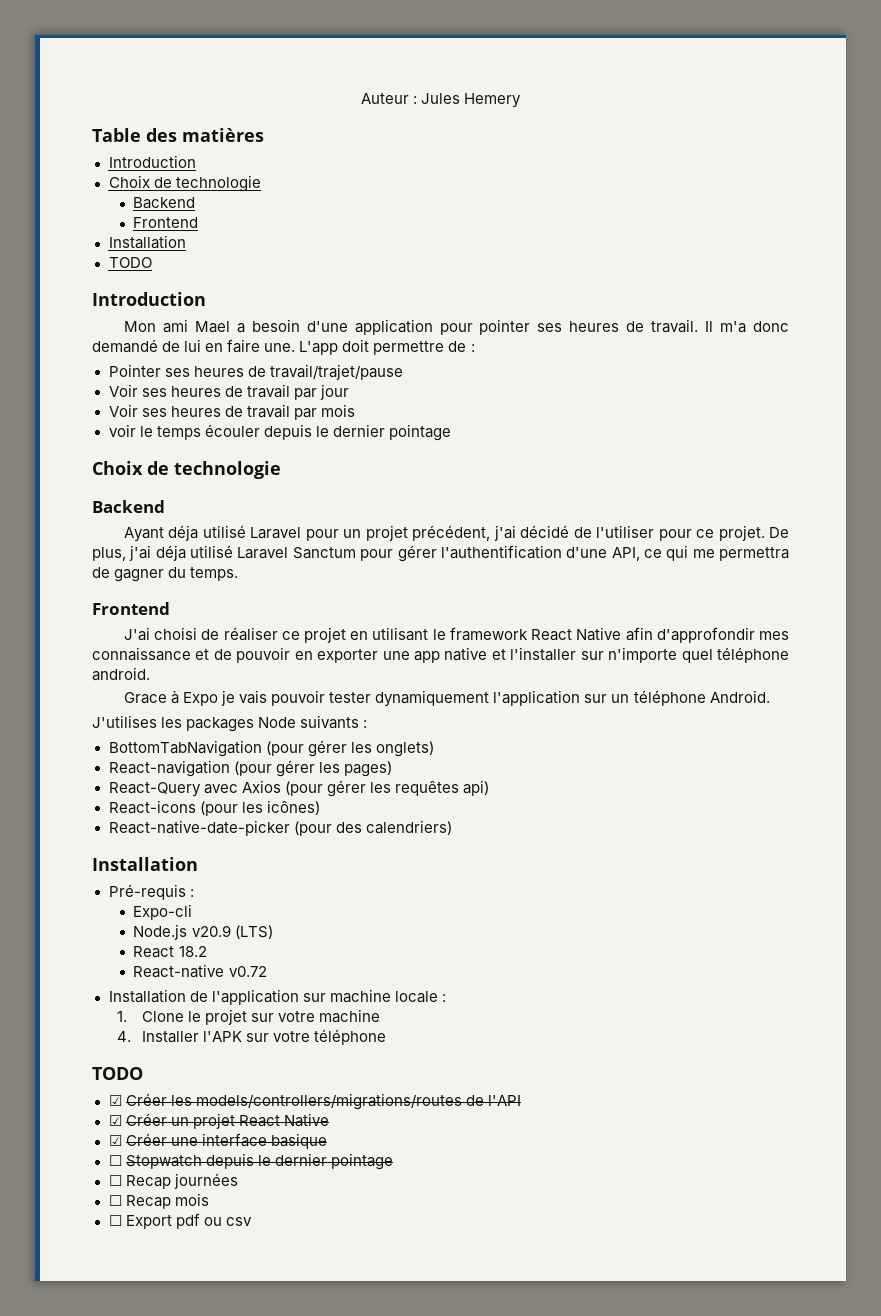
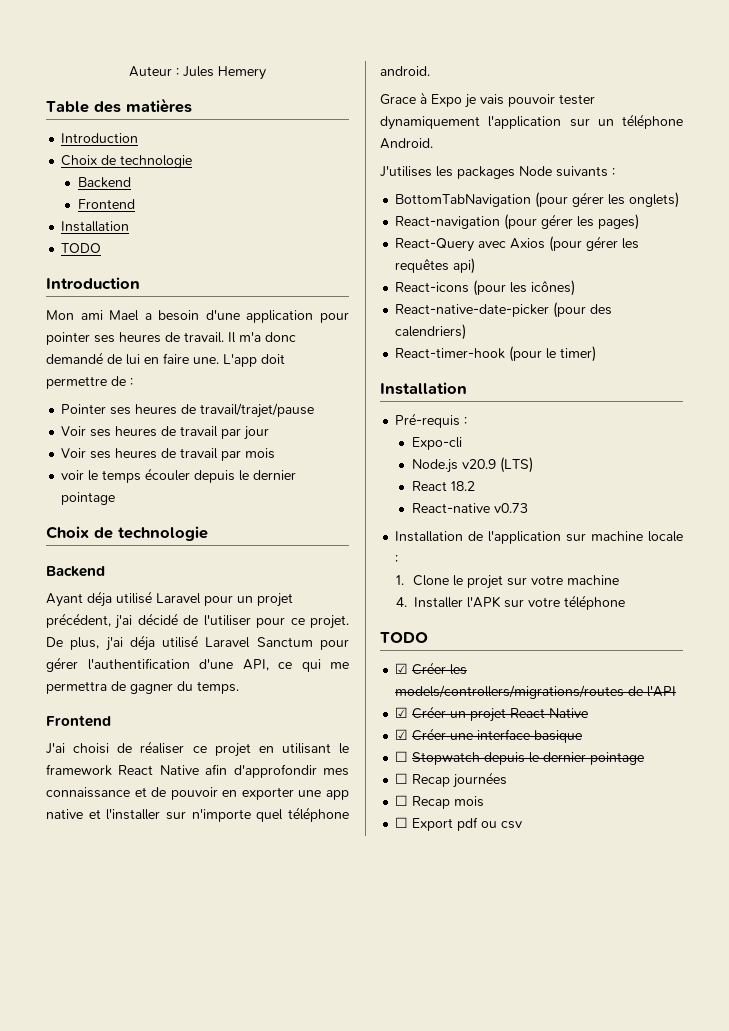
+ React-timer-hook (pour le timer)
- React-native v0.72
+ React-native v0.73

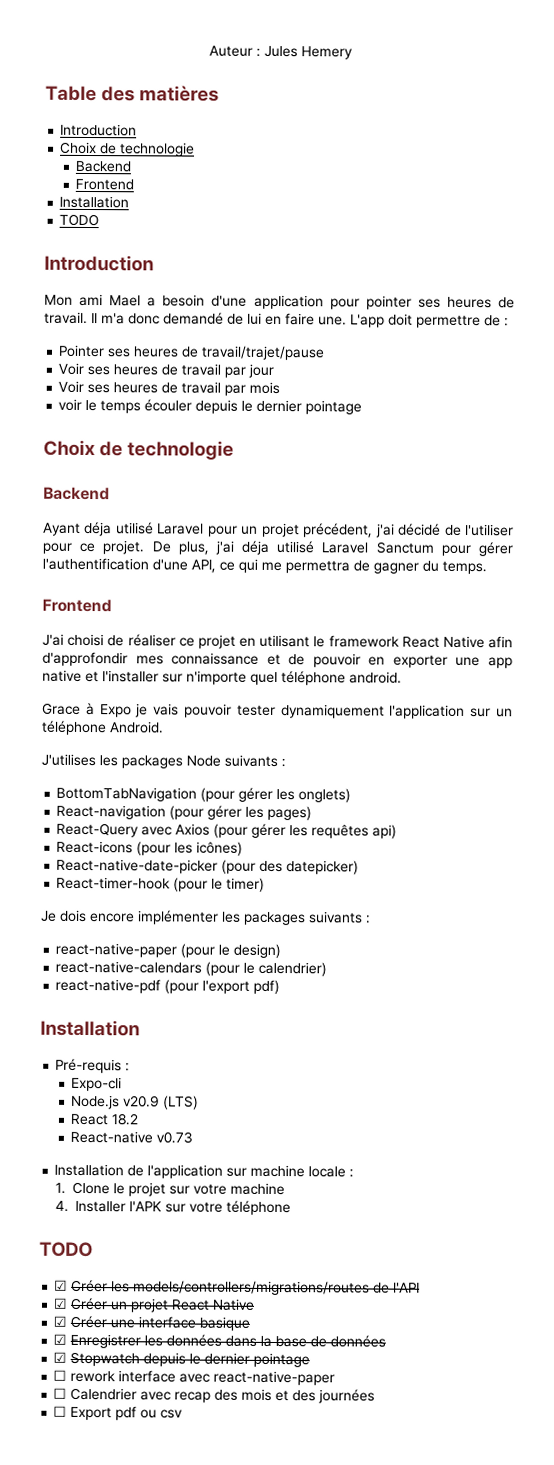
- React-native-date-picker (pour des calendriers)
+ React-native-date-picker (pour des datepicker)
+ Je dois encore implémenter les packages suivants :
+ react-native-paper (pour le design)
+ react-native-calendars (pour le calendrier)
+ react-native-pdf (pour l'export pdf)
- ☐ Stopwatch depuis le dernier pointage
+ ☑ Enregistrer les données dans la base de données
+ ☑ Stopwatch depuis le dernier pointage
- ☐ Recap journées
- ☐ Recap mois
+ ☐ rework interface avec react-native-paper
+ ☐ Calendrier avec recap des mois et des journées

